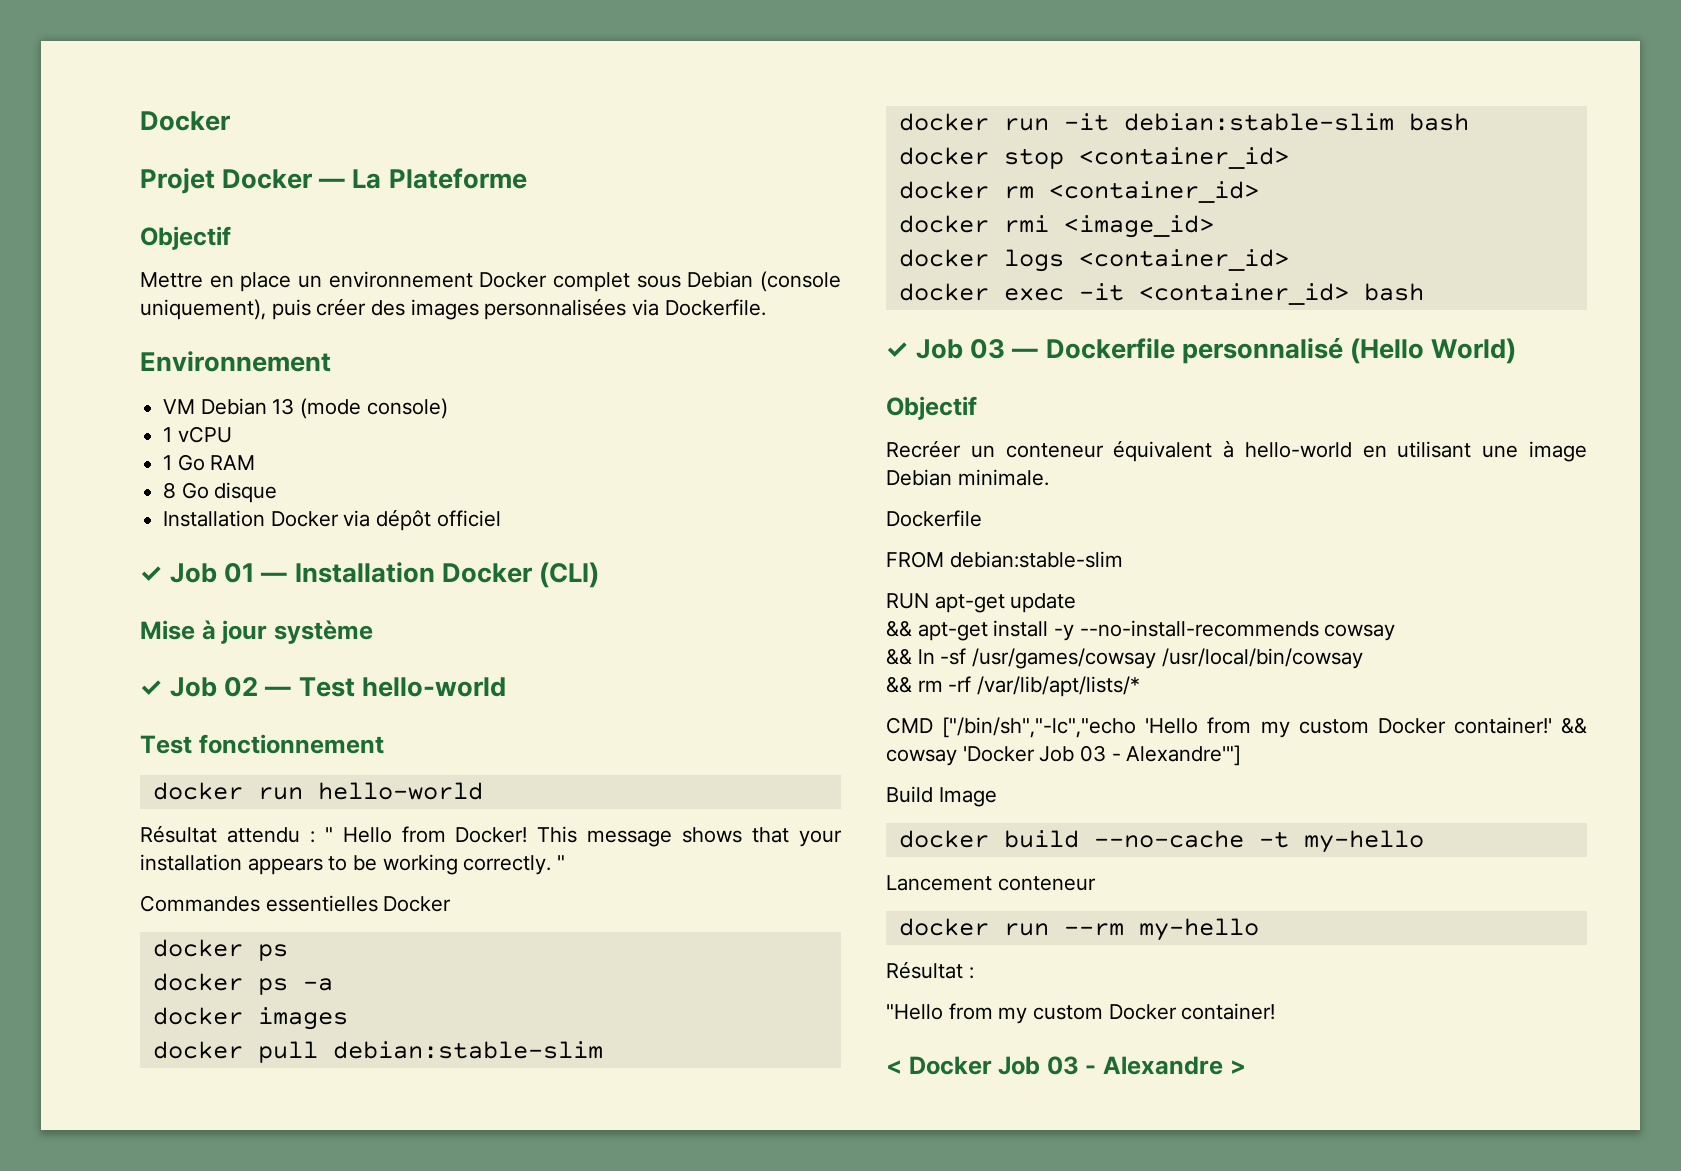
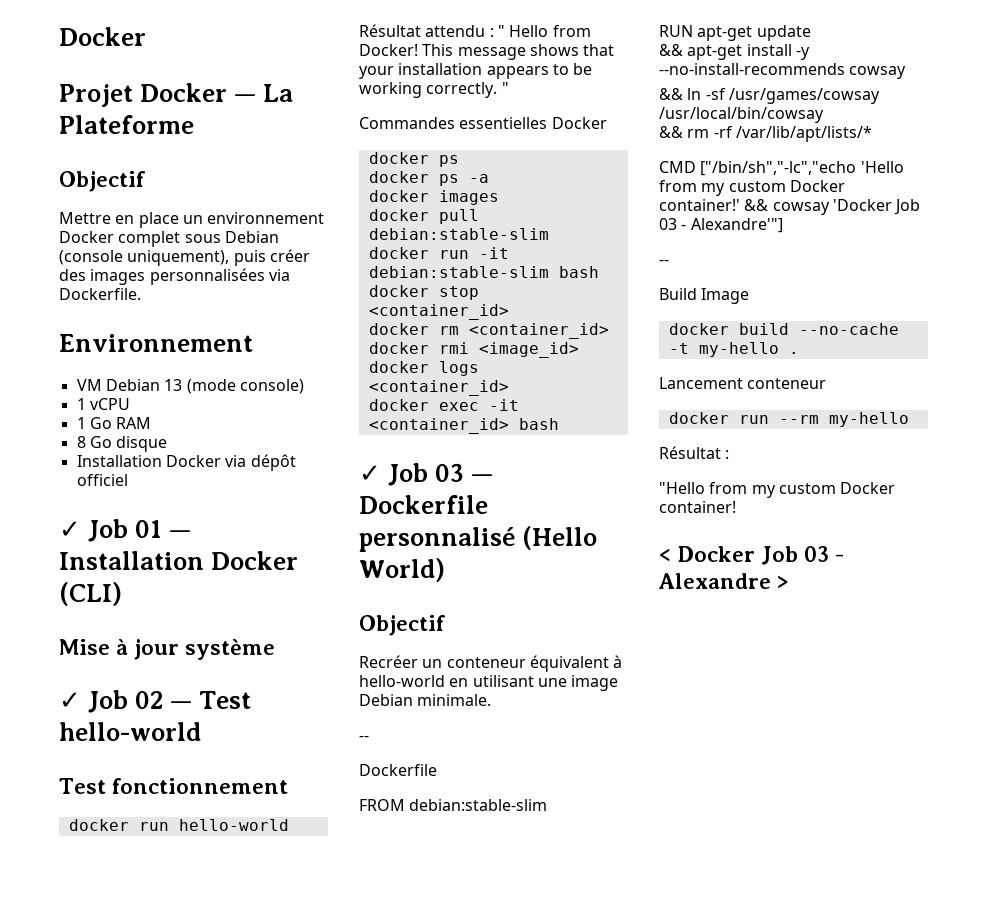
  Recréer un conteneur équivalent à hello-world en utilisant une image Debian minimale.
+ --
  && cowsay 'Docker Job 03 - Alexandre'"]
+ --
- docker build --no-cache -t my-hello
+ docker build --no-cache -t my-hello .

